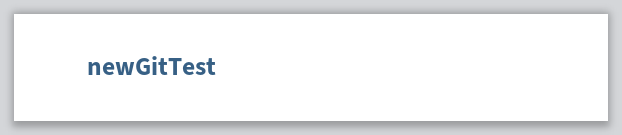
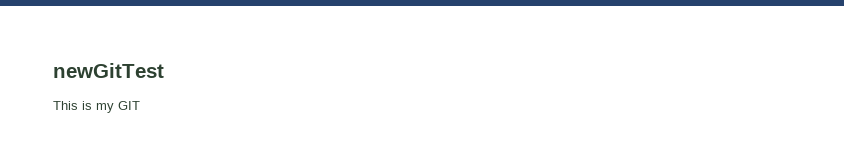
+ This is my GIT

